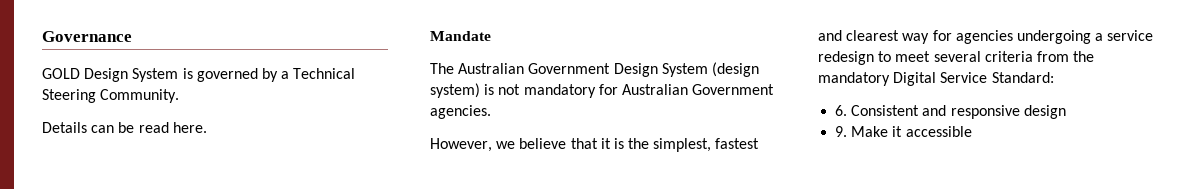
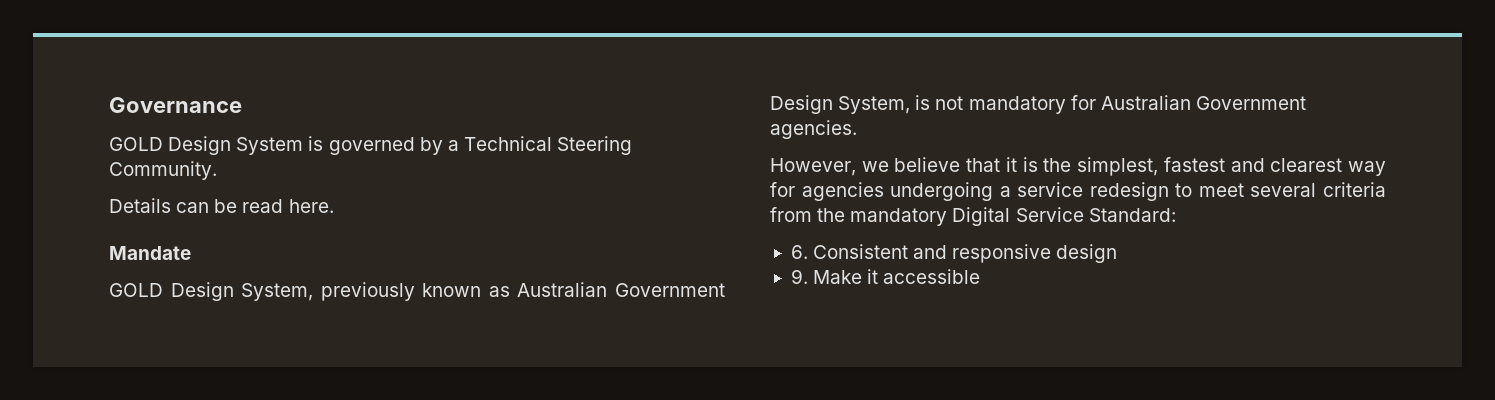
- The Australian Government Design System (design system) is not mandatory for Australian Government agencies.
+ GOLD Design System, previously known as Australian Government Design System, is not mandatory for Australian Government agencies.

